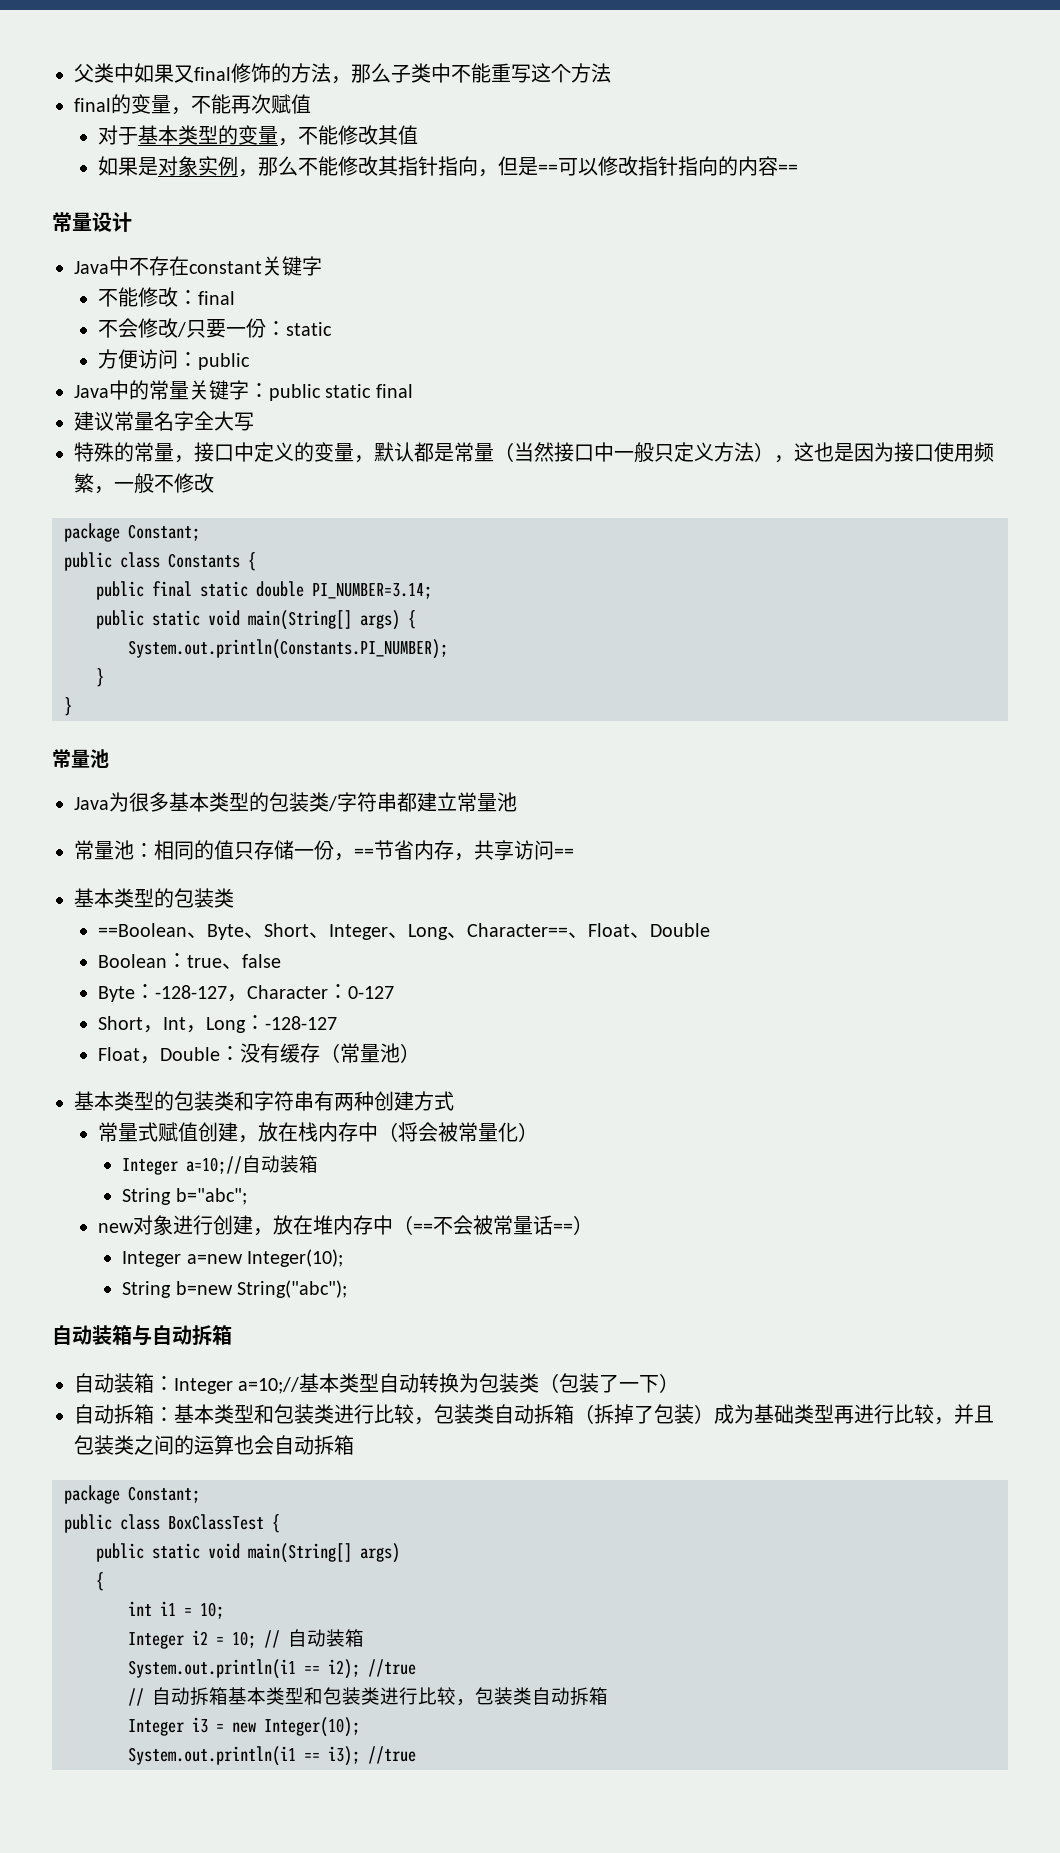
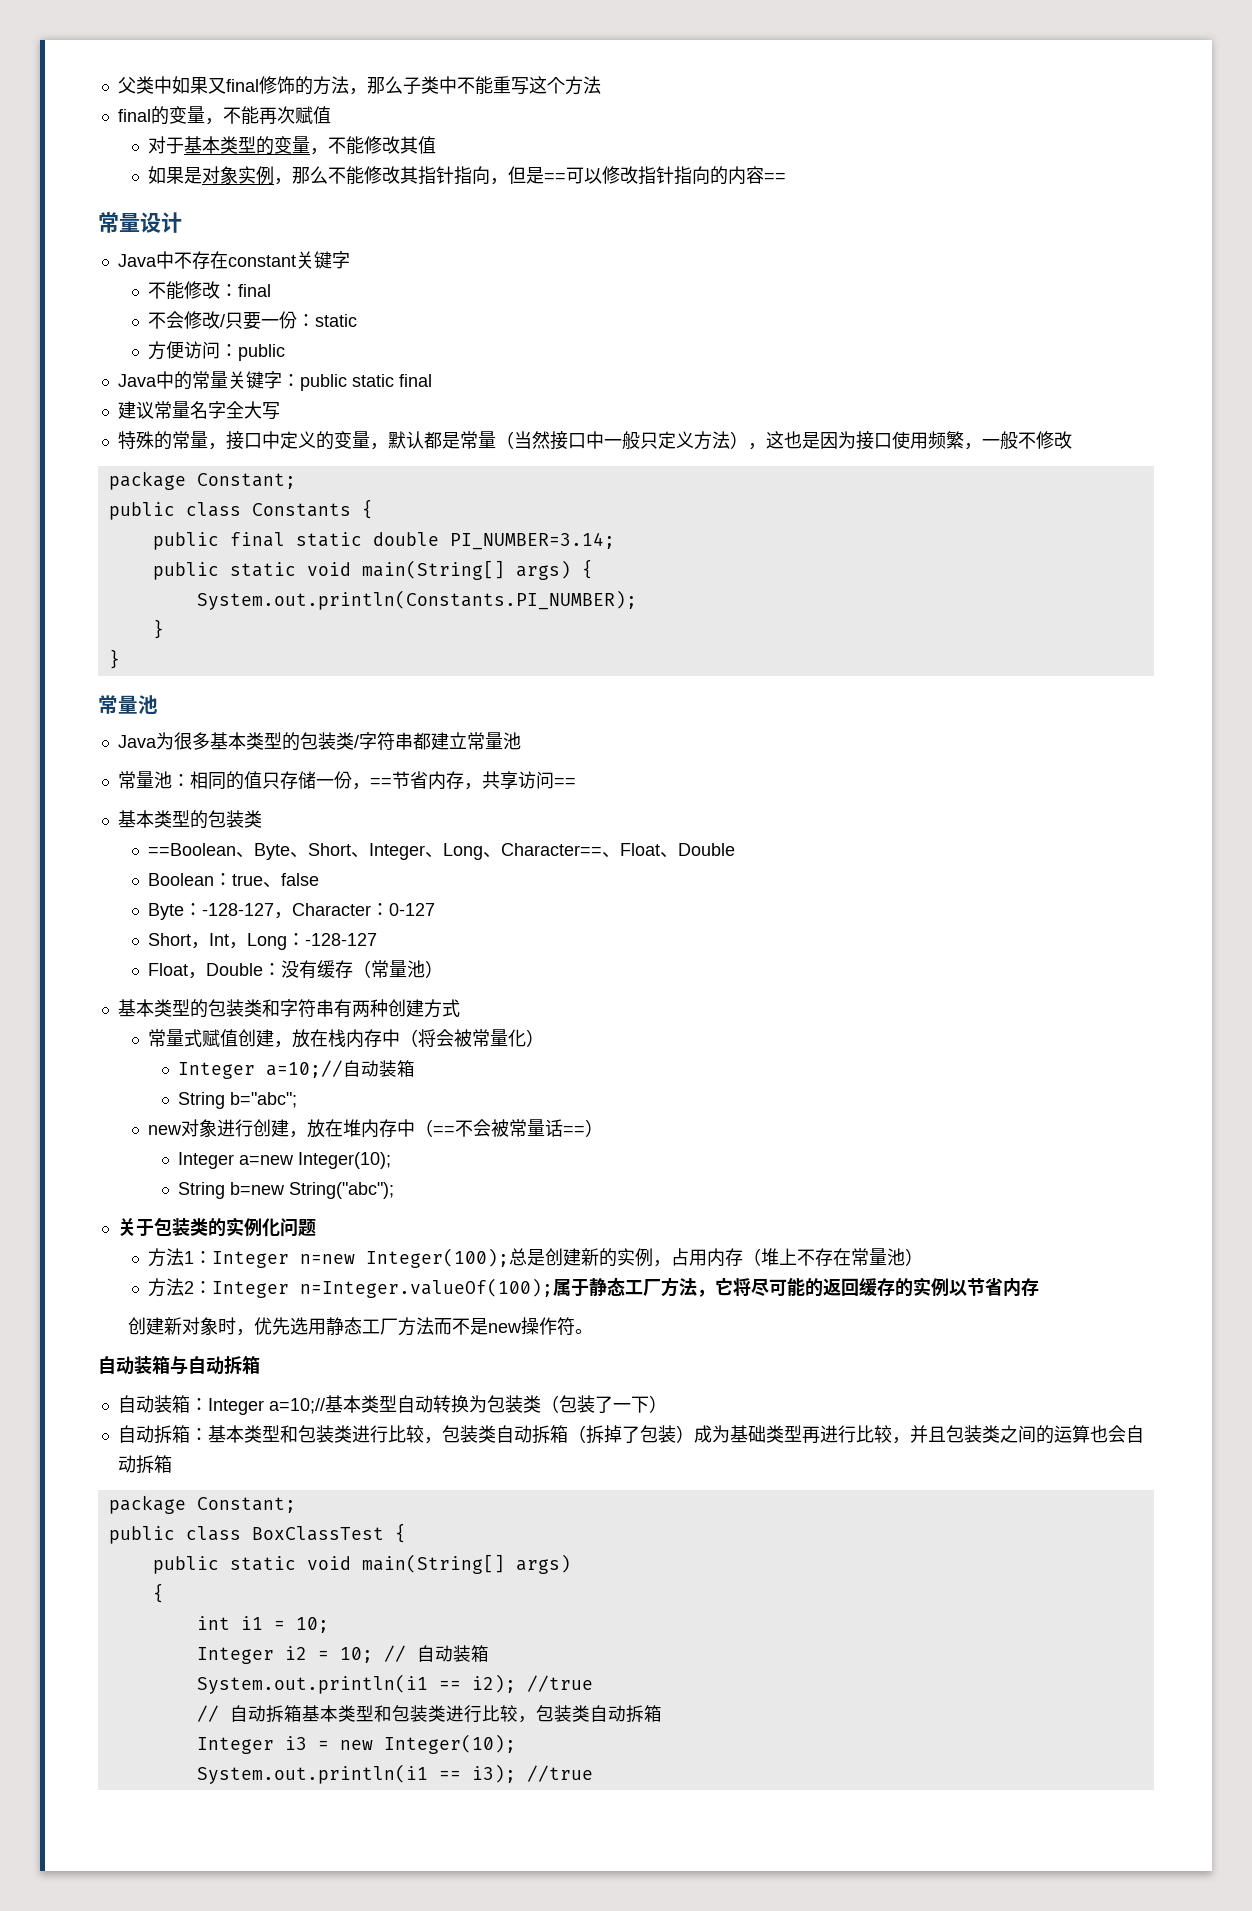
+ 关于包装类的实例化问题
+ 方法1：Integer n=new Integer(100);总是创建新的实例，占用内存（堆上不存在常量池）
+ 方法2：Integer n=Integer.valueOf(100);属于静态工厂方法，它将尽可能的返回缓存的实例以节省内存
+ 创建新对象时，优先选用静态工厂方法而不是new操作符。

